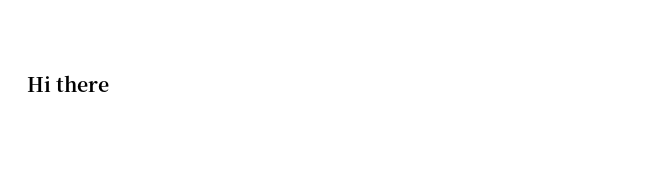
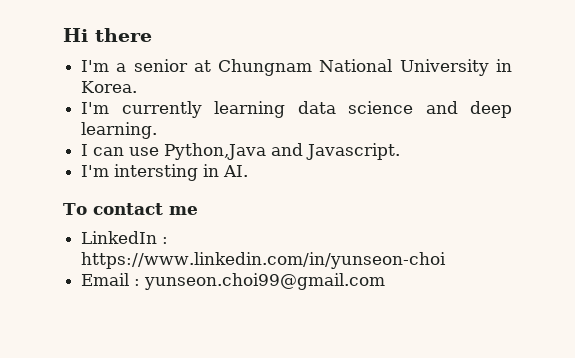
+ I'm a senior at Chungnam National University in Korea.
+ I'm currently learning data science and deep learning.
+ I can use Python,Java and Javascript.
+ I'm intersting in AI.
+ To contact me
+ LinkedIn : https://www.linkedin.com/in/yunseon-choi
+ Email : yunseon.choi99@gmail.com

